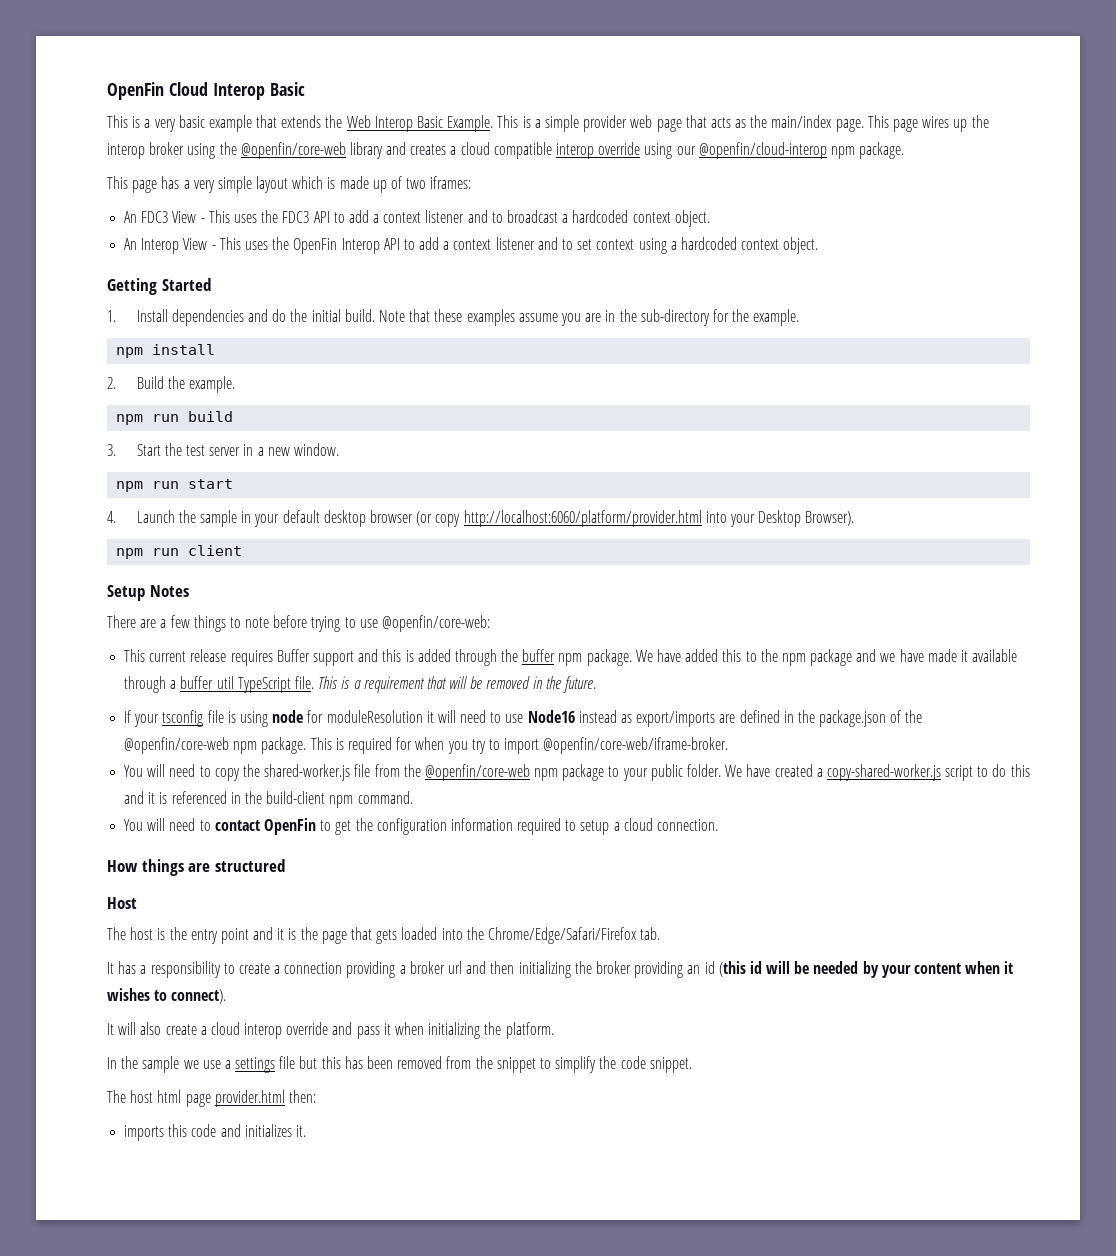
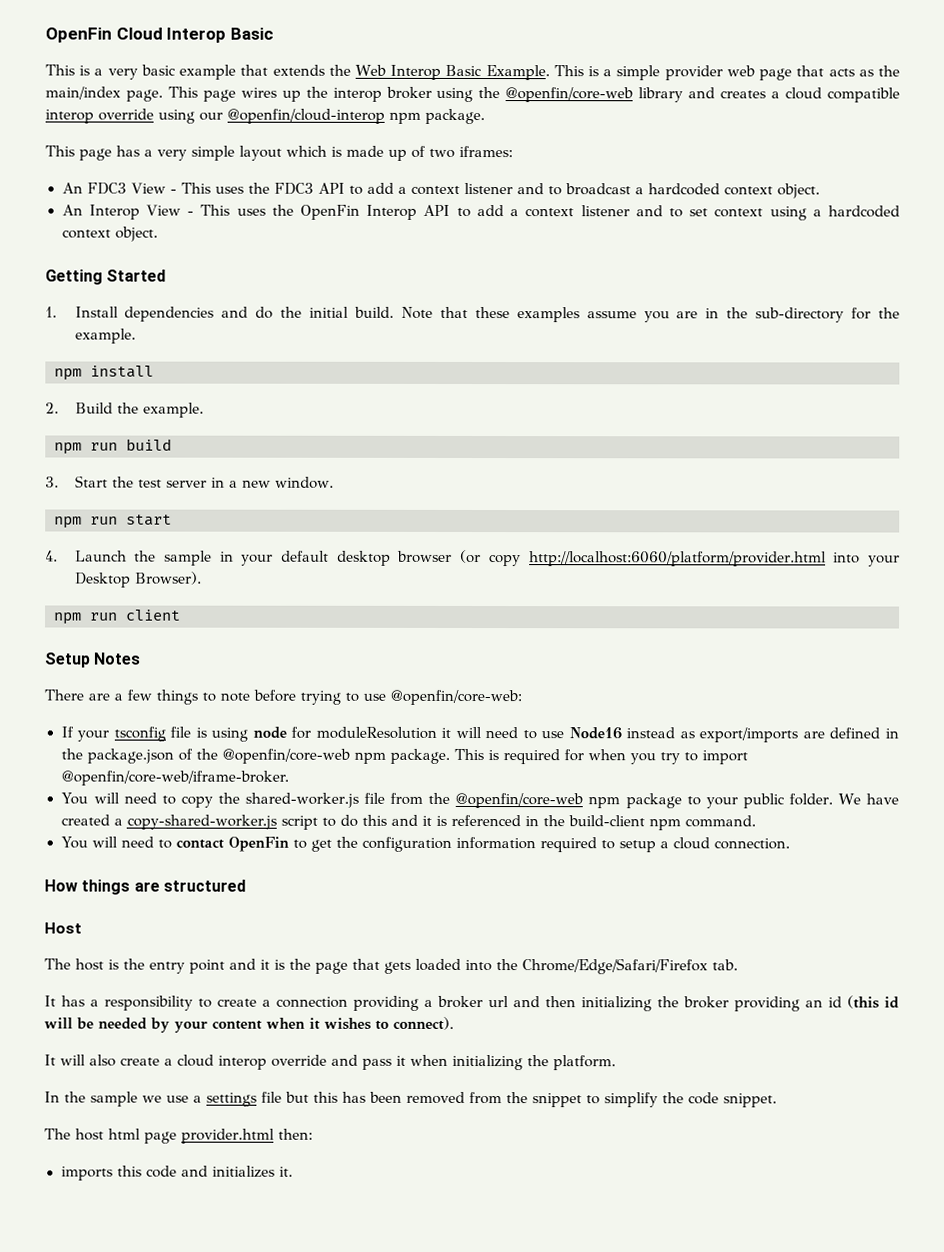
- This current release requires Buffer support and this is added through the buffer npm package. We have added this to the npm package and we have made it available through a buffer util TypeScript file. This is a requirement that will be removed in the future.

